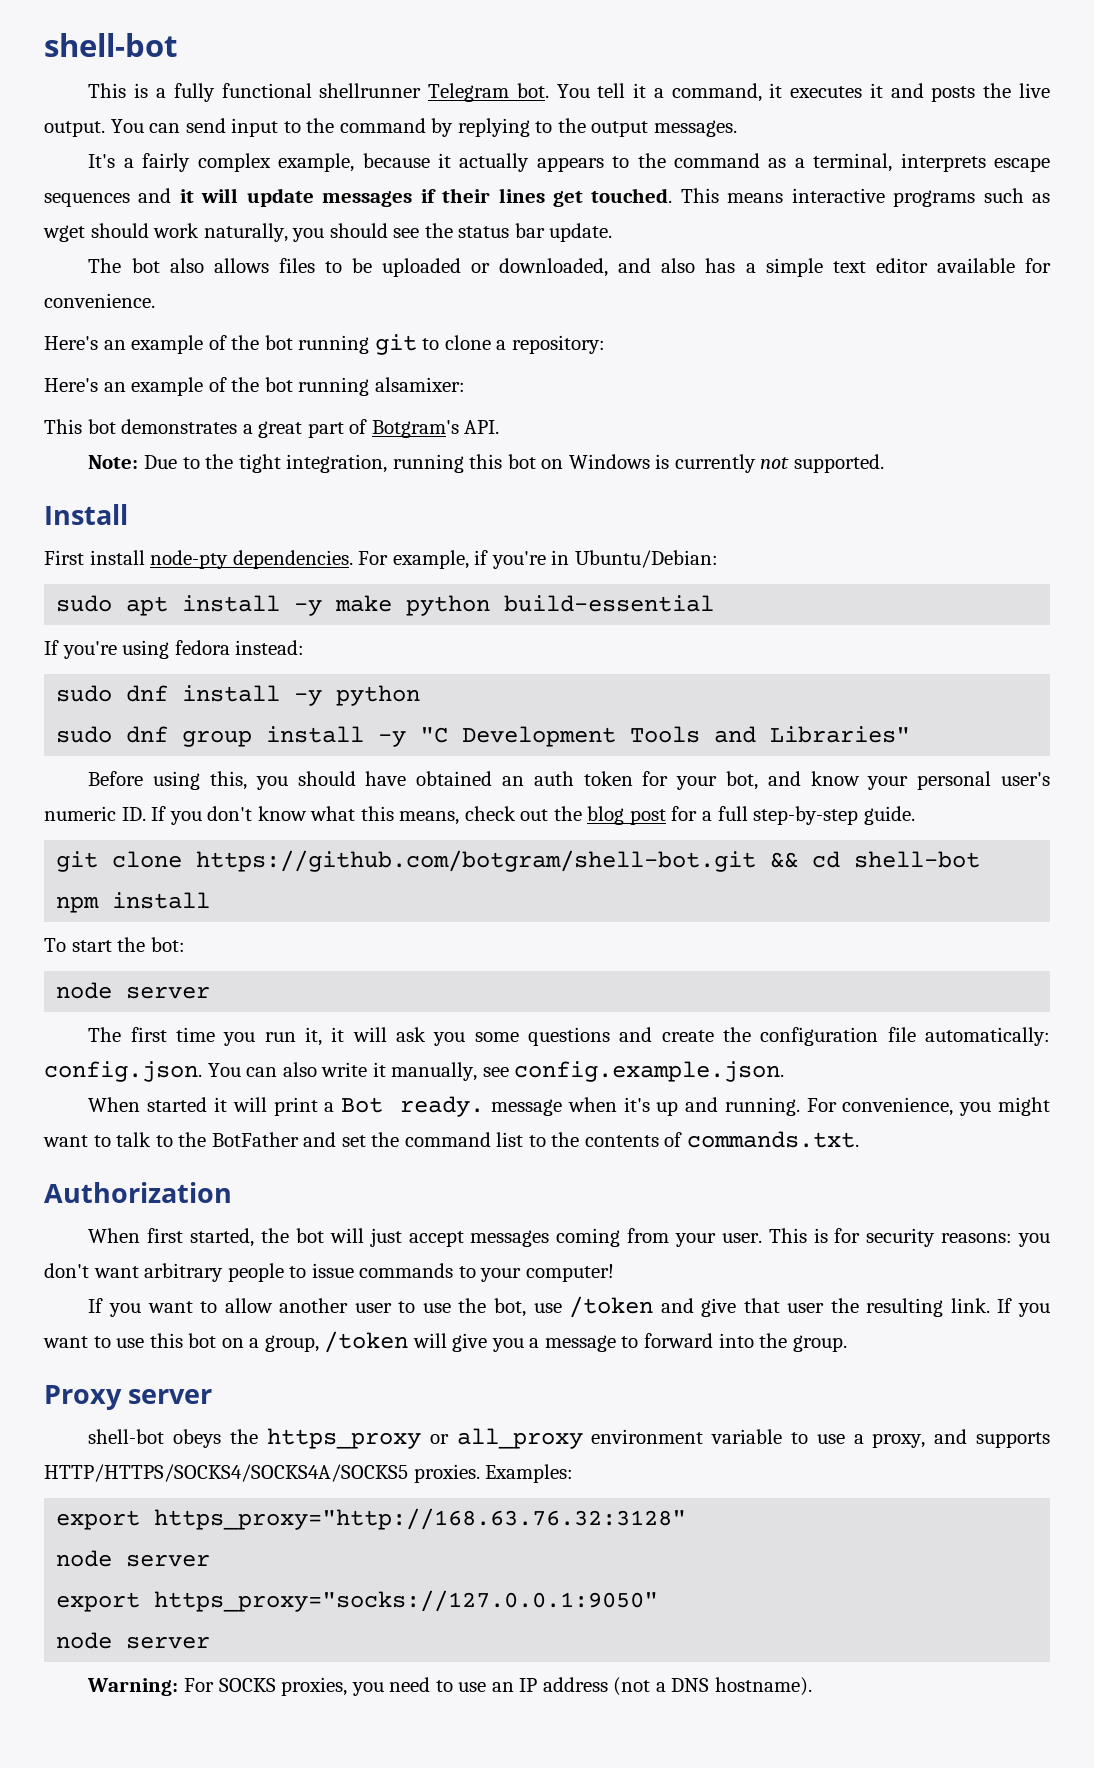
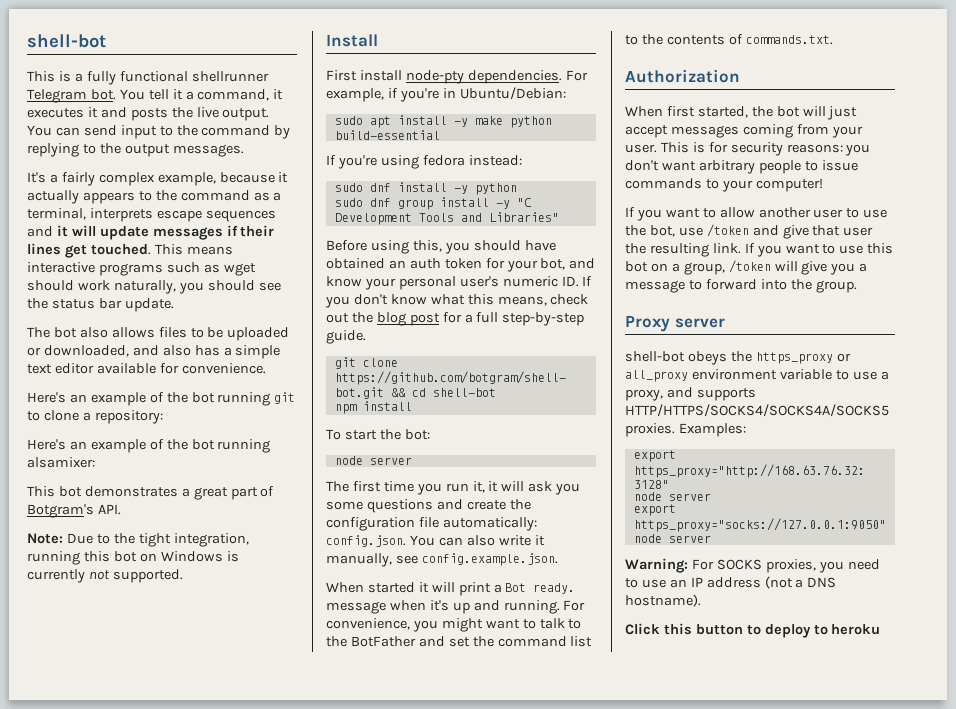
+ Click this button to deploy to heroku

